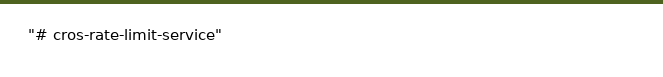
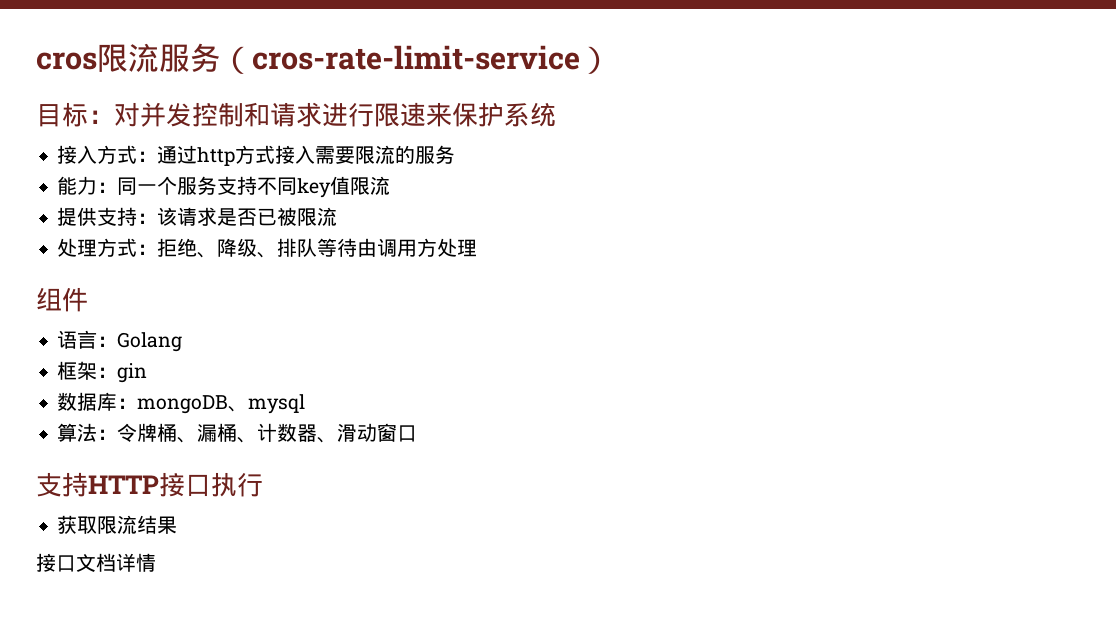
- "# cros-rate-limit-service"
+ cros限流服务（cros-rate-limit-service）
+ 目标：对并发控制和请求进行限速来保护系统
+ 接入方式：通过http方式接入需要限流的服务
+ 能力：同一个服务支持不同key值限流
+ 提供支持：该请求是否已被限流
+ 处理方式：拒绝、降级、排队等待由调用方处理
+ 组件
+ 语言：Golang
+ 框架：gin
+ 数据库：mongoDB、mysql
+ 算法：令牌桶、漏桶、计数器、滑动窗口
+ 支持HTTP接口执行
+ 获取限流结果
+ 接口文档详情

